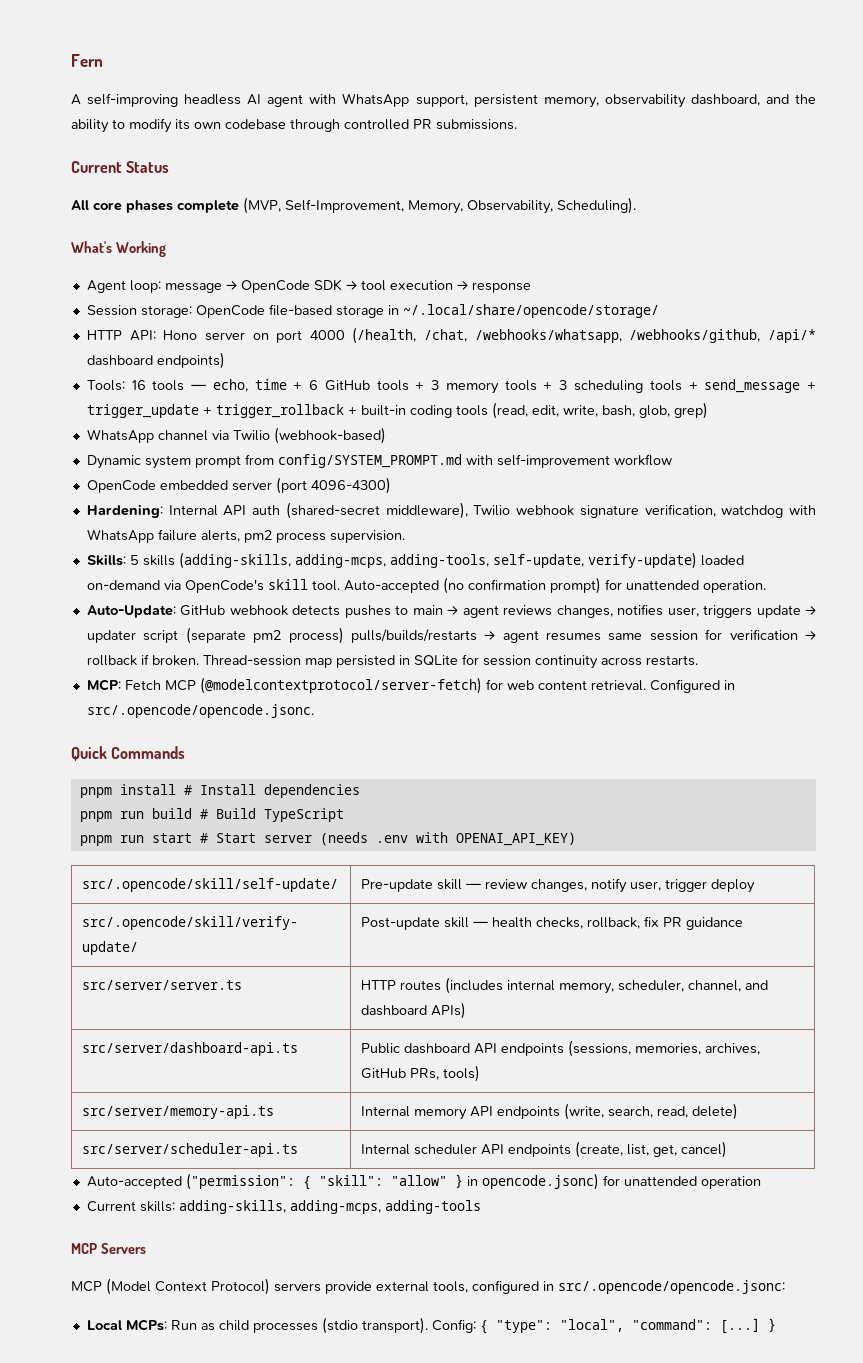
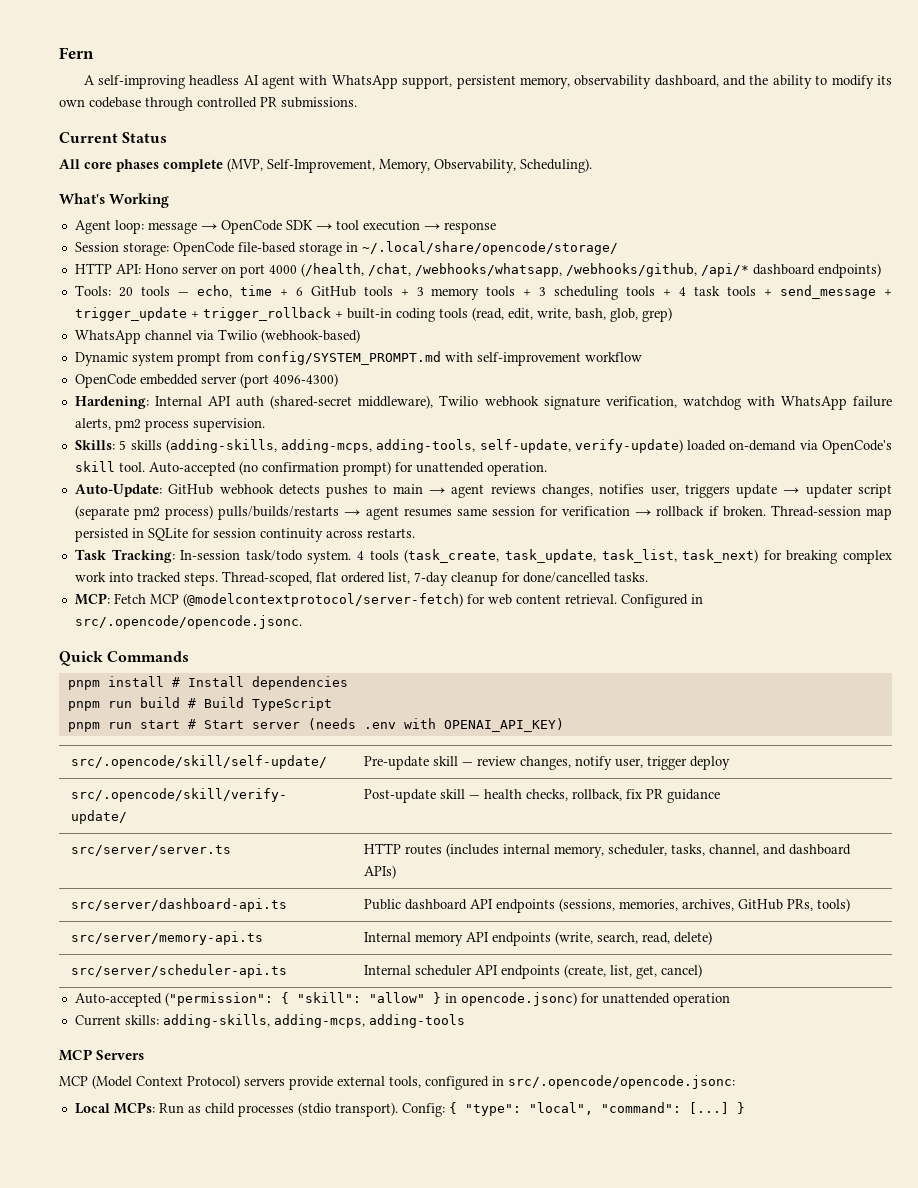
- Tools: 16 tools — echo, time + 6 GitHub tools + 3 memory tools + 3 scheduling tools + send_message + trigger_update + trigger_rollback + built-in coding tools (read, edit, write, bash, glob, grep)
+ Tools: 20 tools — echo, time + 6 GitHub tools + 3 memory tools + 3 scheduling tools + 4 task tools + send_message + trigger_update + trigger_rollback + built-in coding tools (read, edit, write, bash, glob, grep)
+ Task Tracking: In-session task/todo system. 4 tools (task_create, task_update, task_list, task_next) for breaking complex work into tracked steps. Thread-scoped, flat ordered list, 7-day cleanup for done/cancelled tasks.
- src/server/server.ts | HTTP routes (includes internal memory, scheduler, channel, and dashboard APIs)
+ src/server/server.ts | HTTP routes (includes internal memory, scheduler, tasks, channel, and dashboard APIs)

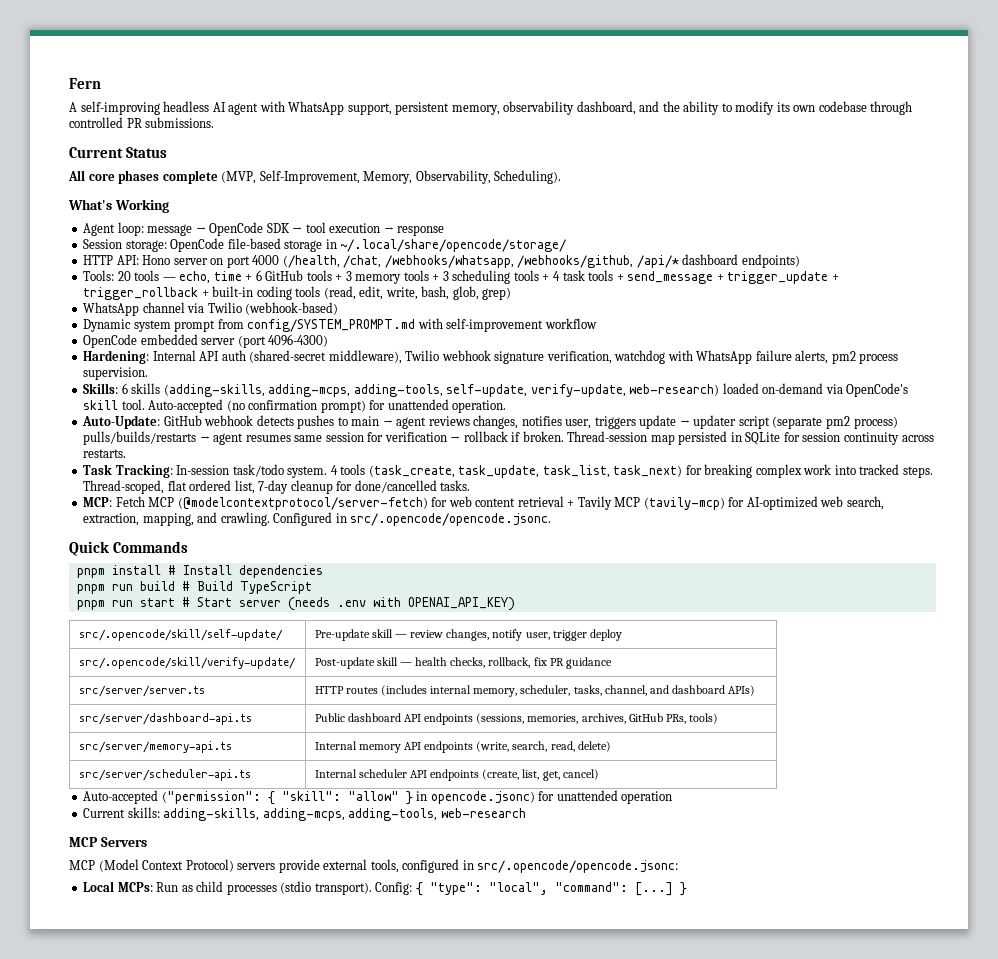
- Skills: 5 skills (adding-skills, adding-mcps, adding-tools, self-update, verify-update) loaded on-demand via OpenCode's skill tool.
+ Skills: 6 skills (adding-skills, adding-mcps, adding-tools, self-update, verify-update, web-research) loaded on-demand via OpenCode's skill tool.
- MCP: Fetch MCP (@modelcontextprotocol/server-fetch) for web content retrieval.
+ MCP: Fetch MCP (@modelcontextprotocol/server-fetch) for web content retrieval + Tavily MCP (tavily-mcp) for AI-optimized web search, extraction, mapping, and crawling.
- Current skills: adding-skills, adding-mcps, adding-tools
+ Current skills: adding-skills, adding-mcps, adding-tools, web-research

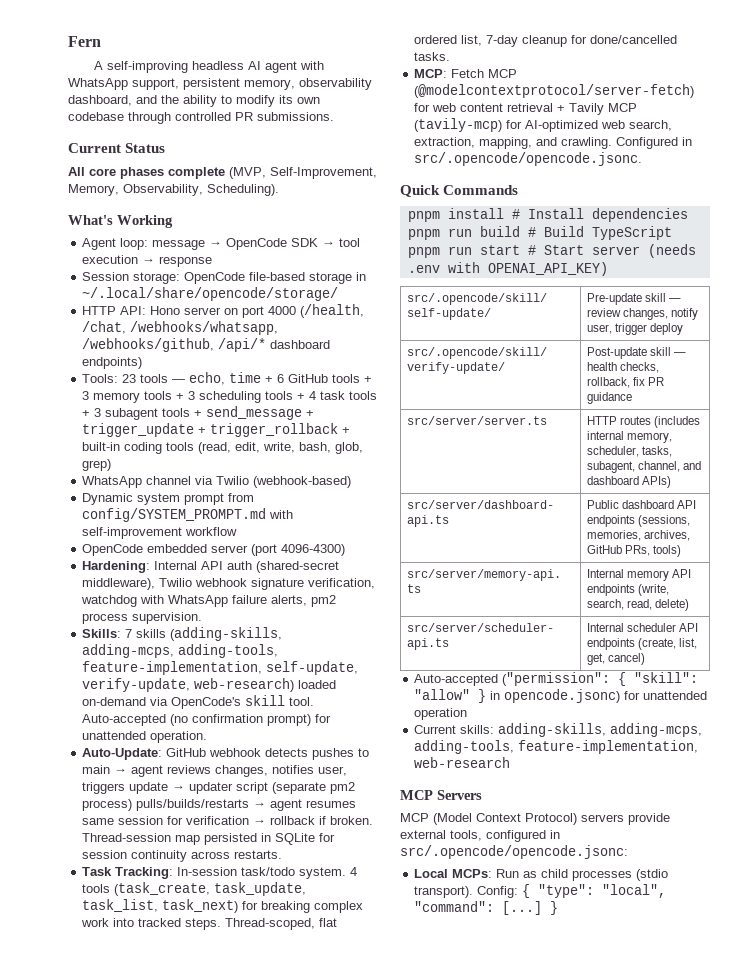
- Tools: 20 tools — echo, time + 6 GitHub tools + 3 memory tools + 3 scheduling tools + 4 task tools + send_message + trigger_update + trigger_rollback + built-in coding tools (read, edit, write, bash, glob, grep)
+ Tools: 23 tools — echo, time + 6 GitHub tools + 3 memory tools + 3 scheduling tools + 4 task tools + 3 subagent tools + send_message + trigger_update + trigger_rollback + built-in coding tools (read, edit, write, bash, glob, grep)
- Skills: 6 skills (adding-skills, adding-mcps, adding-tools, self-update, verify-update, web-research) loaded on-demand via OpenCode's skill tool.
+ Skills: 7 skills (adding-skills, adding-mcps, adding-tools, feature-implementation, self-update, verify-update, web-research) loaded on-demand via OpenCode's skill tool.
- src/server/server.ts | HTTP routes (includes internal memory, scheduler, tasks, channel, and dashboard APIs)
+ src/server/server.ts | HTTP routes (includes internal memory, scheduler, tasks, subagent, channel, and dashboard APIs)
- Current skills: adding-skills, adding-mcps, adding-tools, web-research
+ Current skills: adding-skills, adding-mcps, adding-tools, feature-implementation, web-research

